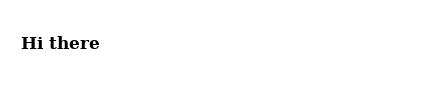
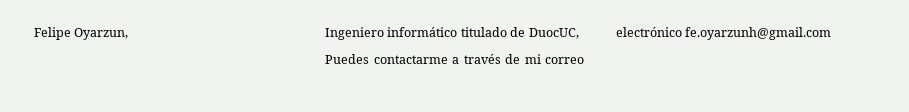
- Hi there
+ Felipe Oyarzun,
+ Ingeniero informático titulado de DuocUC,
+ Puedes contactarme a través de mi correo electrónico fe.oyarzunh@gmail.com

